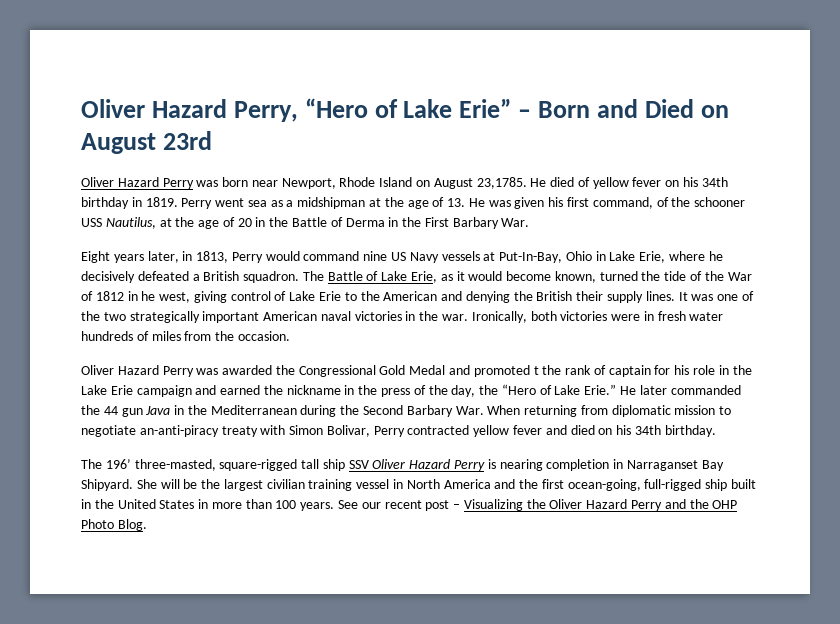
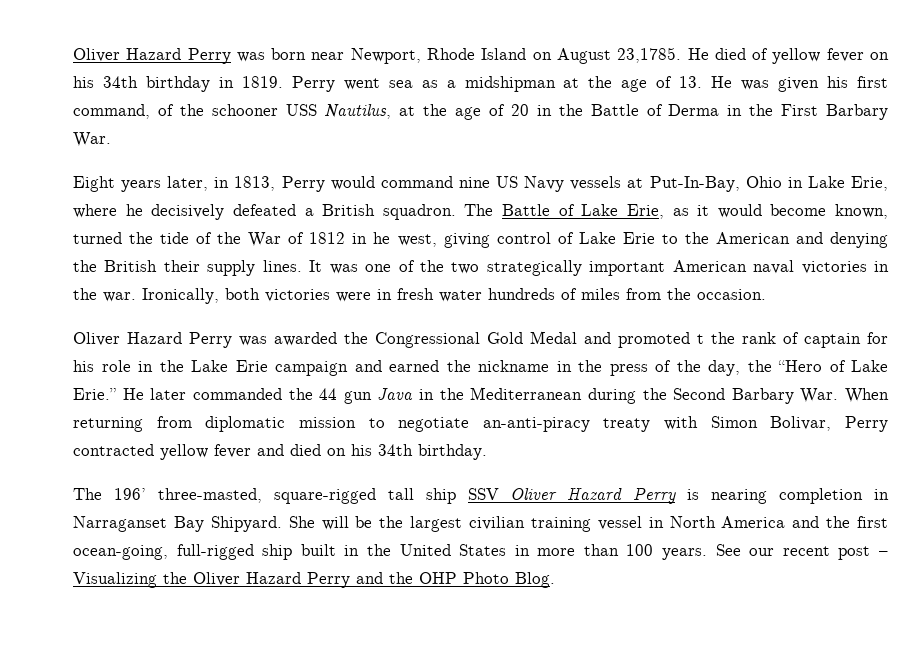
- Oliver Hazard Perry, “Hero of Lake Erie” – Born and Died on August 23rd

